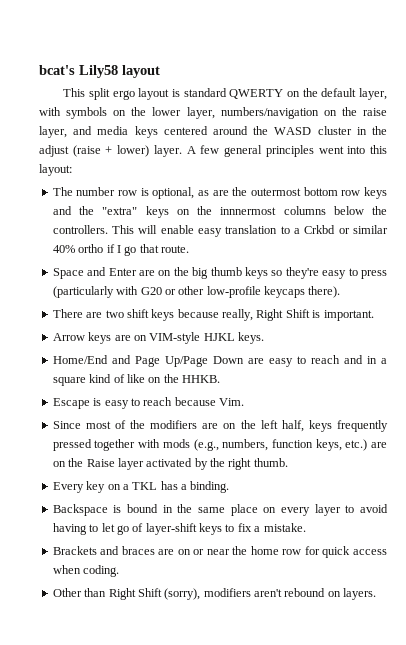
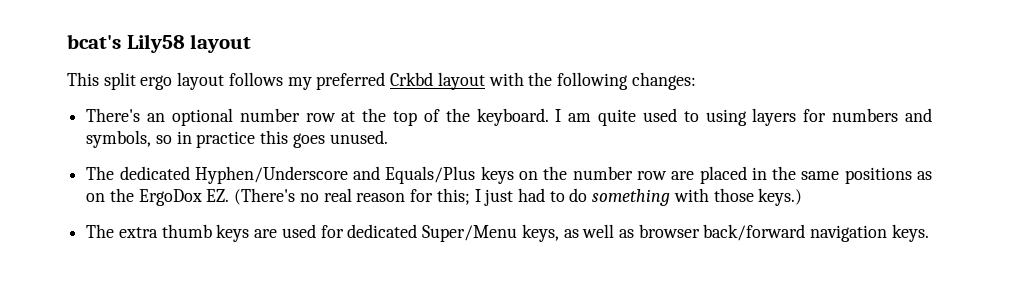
- This split ergo layout is standard QWERTY on the default layer, with symbols on the lower layer, numbers/navigation on the raise layer, and media keys centered around the WASD cluster in the adjust (raise + lower) layer. A few general principles went into this layout:
- The number row is optional, as are the outermost bottom row keys and the "extra" keys on the innnermost columns below the controllers. This will enable easy translation to a Crkbd or similar 40% ortho if I go that route.
- Space and Enter are on the big thumb keys so they're easy to press (particularly with G20 or other low-profile keycaps there).
- There are two shift keys because really, Right Shift is important.
- Arrow keys are on VIM-style HJKL keys.
- Home/End and Page Up/Page Down are easy to reach and in a square kind of like on the HHKB.
- Escape is easy to reach because Vim.
- Since most of the modifiers are on the left half, keys frequently pressed together with mods (e.g., numbers, function keys, etc.) are on the Raise layer activated by the right thumb.
- Every key on a TKL has a binding.
- Backspace is bound in the same place on every layer to avoid having to let go of layer-shift keys to fix a mistake.
- Brackets and braces are on or near the home row for quick access when coding.
- Other than Right Shift (sorry), modifiers aren't rebound on layers.
+ This split ergo layout follows my preferred Crkbd layout with the following changes:
+ There's an optional number row at the top of the keyboard. I am quite used to using layers for numbers and symbols, so in practice this goes unused.
+ The dedicated Hyphen/Underscore and Equals/Plus keys on the number row are placed in the same positions as on the ErgoDox EZ. (There's no real reason for this; I just had to do something with those keys.)
+ The extra thumb keys are used for dedicated Super/Menu keys, as well as browser back/forward navigation keys.

